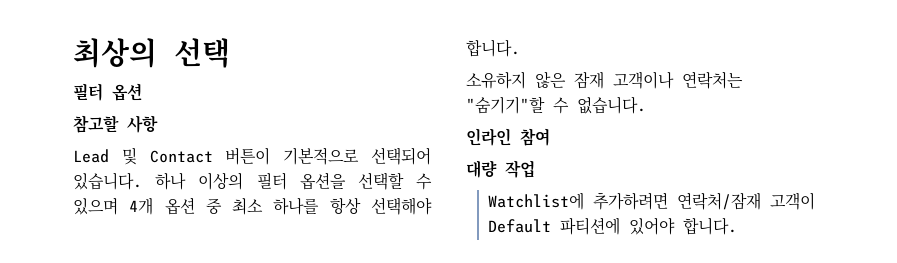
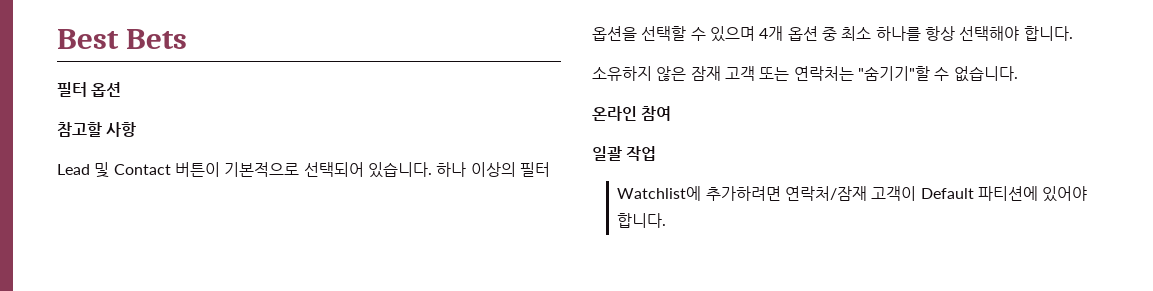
- 최상의 선택
+ Best Bets
- 소유하지 않은 잠재 고객이나 연락처는 "숨기기"할 수 없습니다.
+ 소유하지 않은 잠재 고객 또는 연락처는 "숨기기"할 수 없습니다.
- 인라인 참여
+ 온라인 참여
- 대량 작업
+ 일괄 작업

